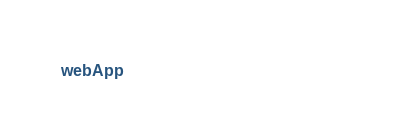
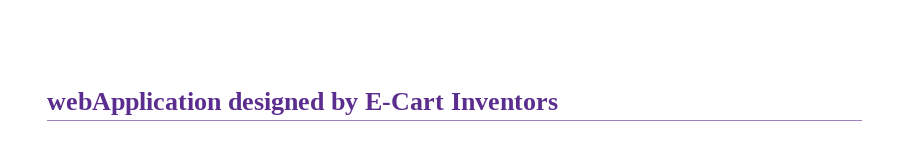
- webApp
+ webApplication designed by E-Cart Inventors

